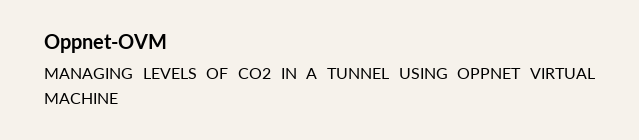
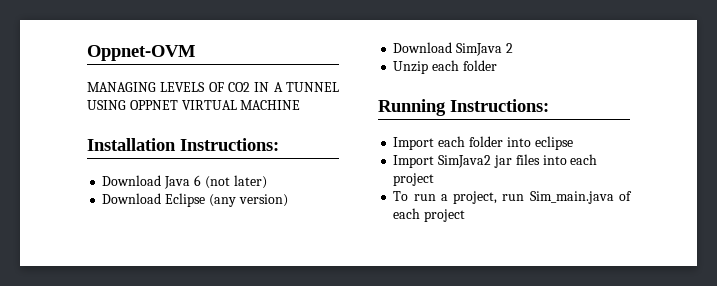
+ Installation Instructions:
+ Download Java 6 (not later)
+ Download Eclipse (any version)
+ Download SimJava 2
+ Unzip each folder
+ Running Instructions:
+ Import each folder into eclipse
+ Import SimJava2 jar files into each project
+ To run a project, run Sim_main.java of each project

